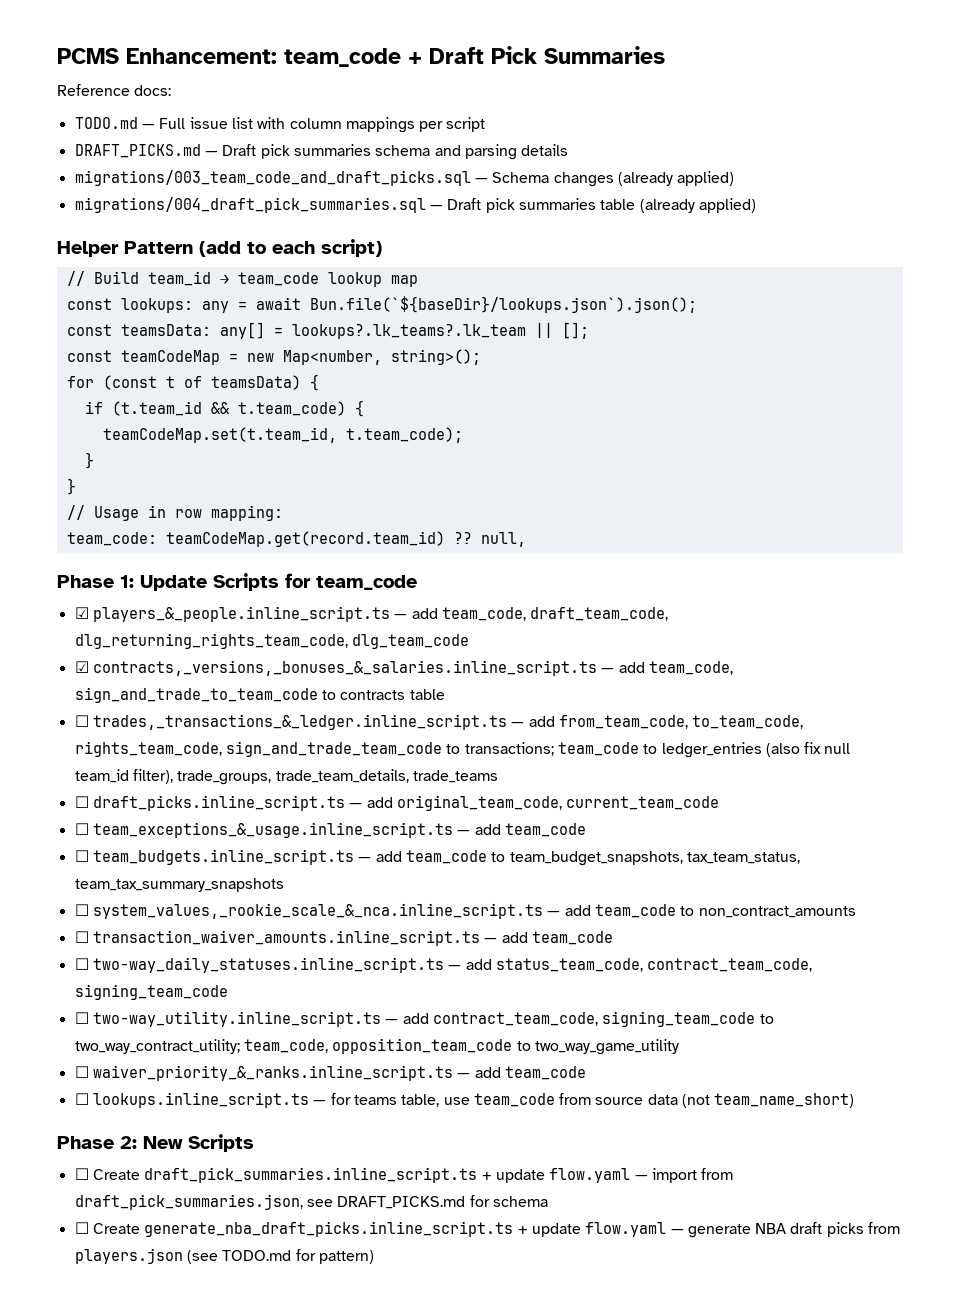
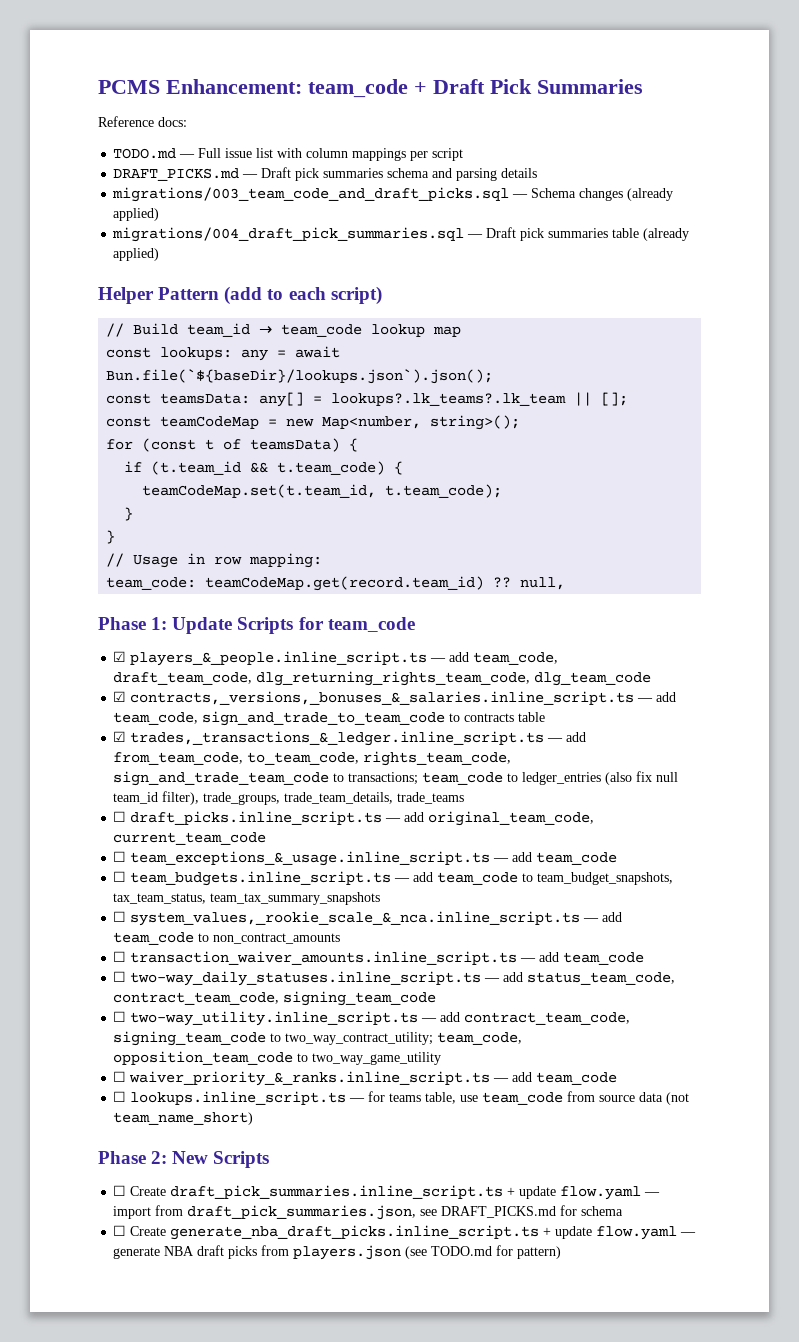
- ☐ trades,_transactions_&_ledger.inline_script.ts — add from_team_code, to_team_code, rights_team_code, sign_and_trade_team_code to transactions; team_code to ledger_entries (also fix null team_id filter), trade_groups, trade_team_details, trade_teams
+ ☑ trades,_transactions_&_ledger.inline_script.ts — add from_team_code, to_team_code, rights_team_code, sign_and_trade_team_code to transactions; team_code to ledger_entries (also fix null team_id filter), trade_groups, trade_team_details, trade_teams

